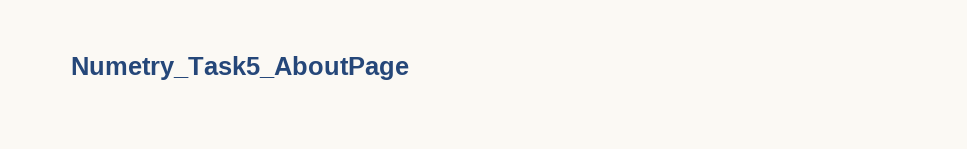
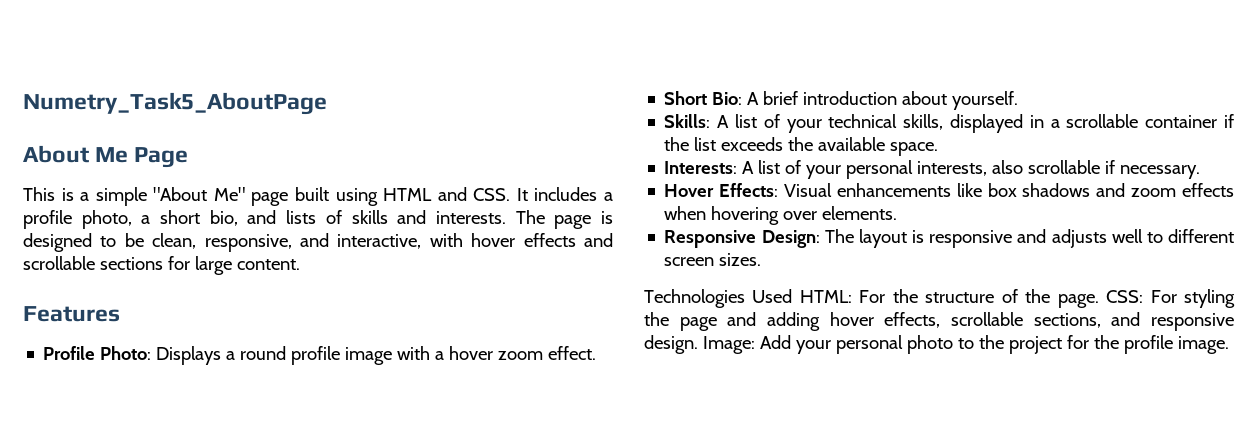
+ About Me Page
+ This is a simple "About Me" page built using HTML and CSS. It includes a profile photo, a short bio, and lists of skills and interests. The page is designed to be clean, responsive, and interactive, with hover effects and scrollable sections for large content.
+ Features
+ Profile Photo: Displays a round profile image with a hover zoom effect.
+ Short Bio: A brief introduction about yourself.
+ Skills: A list of your technical skills, displayed in a scrollable container if the list exceeds the available space.
+ Interests: A list of your personal interests, also scrollable if necessary.
+ Hover Effects: Visual enhancements like box shadows and zoom effects when hovering over elements.
+ Responsive Design: The layout is responsive and adjusts well to different screen sizes.
+ Technologies Used HTML: For the structure of the page. CSS: For styling the page and adding hover effects, scrollable sections, and responsive design. Image: Add your personal photo to the project for the profile image.

